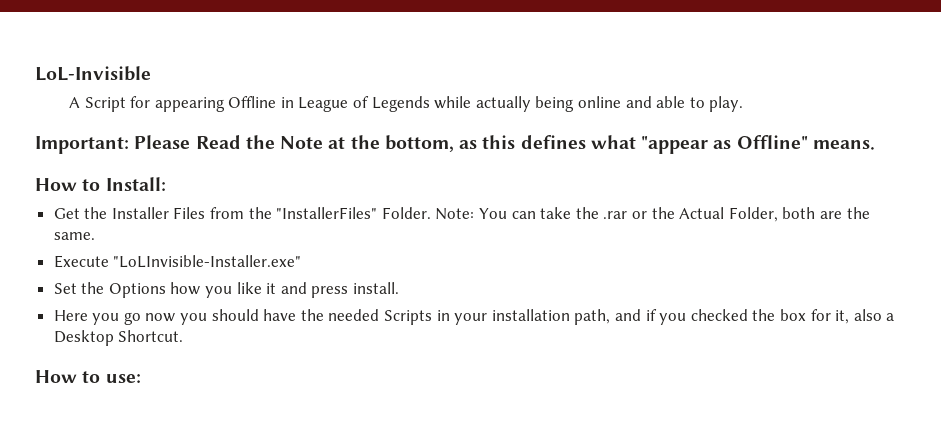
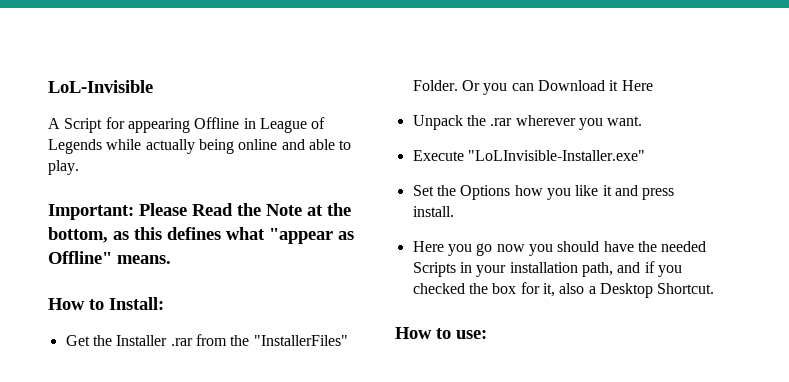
- Get the Installer Files from the "InstallerFiles" Folder.
+ Get the Installer .rar from the "InstallerFiles" Folder.
- Note: You can take the .rar or the Actual Folder, both are the same.
+ Or you can Download it Here
+ Unpack the .rar wherever you want.

